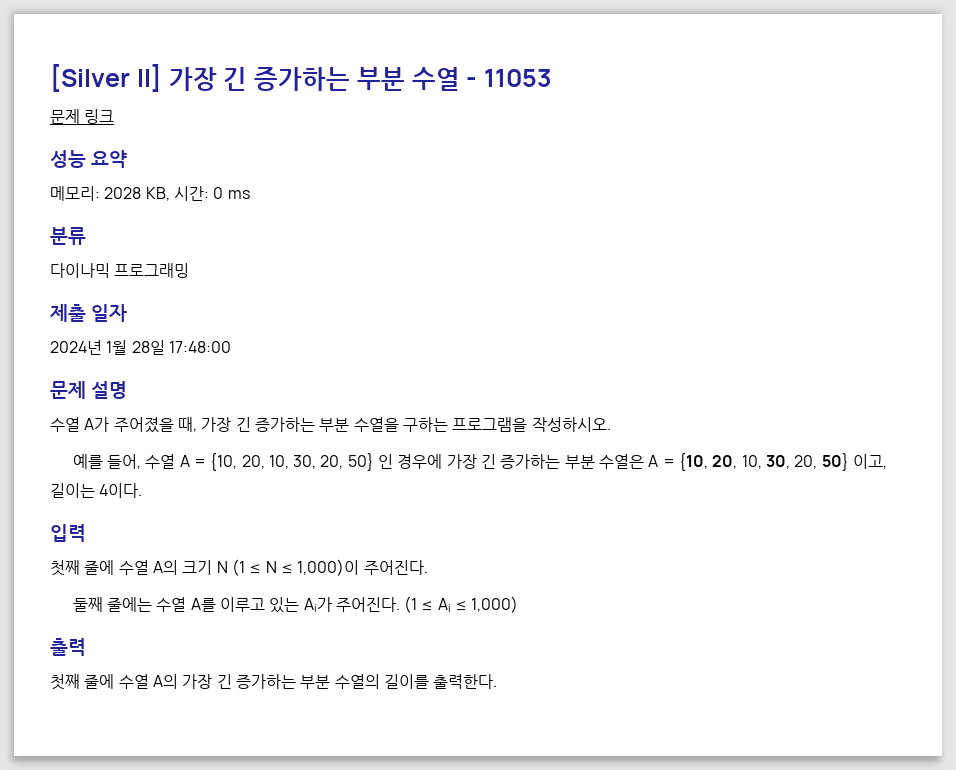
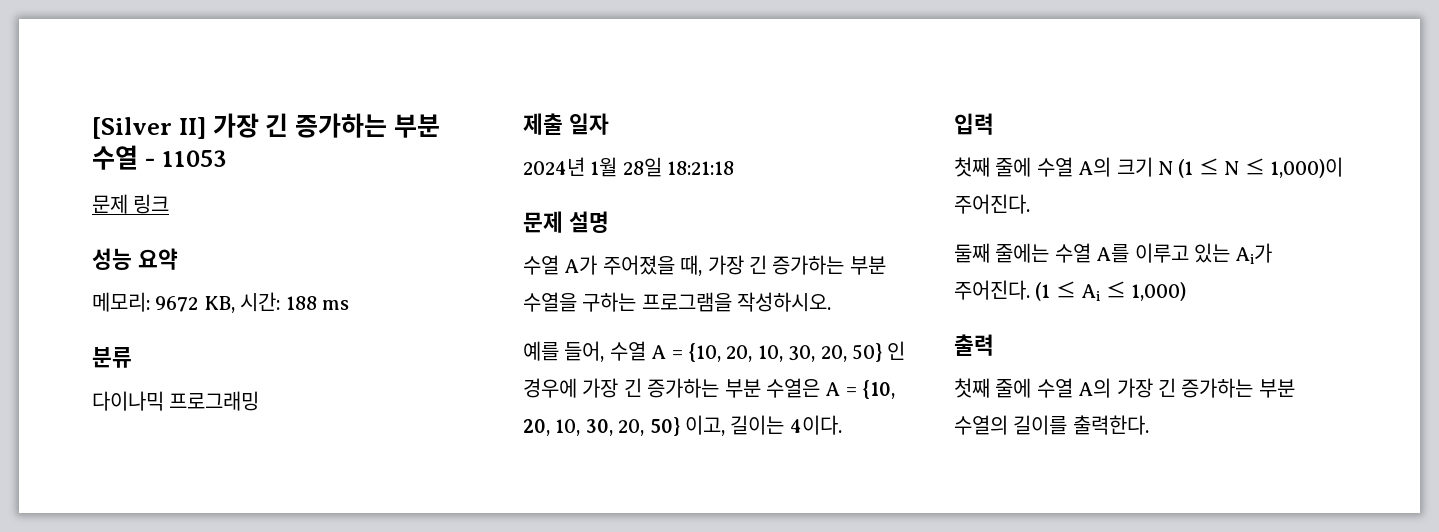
- 메모리: 2028 KB, 시간: 0 ms
+ 메모리: 9672 KB, 시간: 188 ms
- 2024년 1월 28일 17:48:00
+ 2024년 1월 28일 18:21:18

